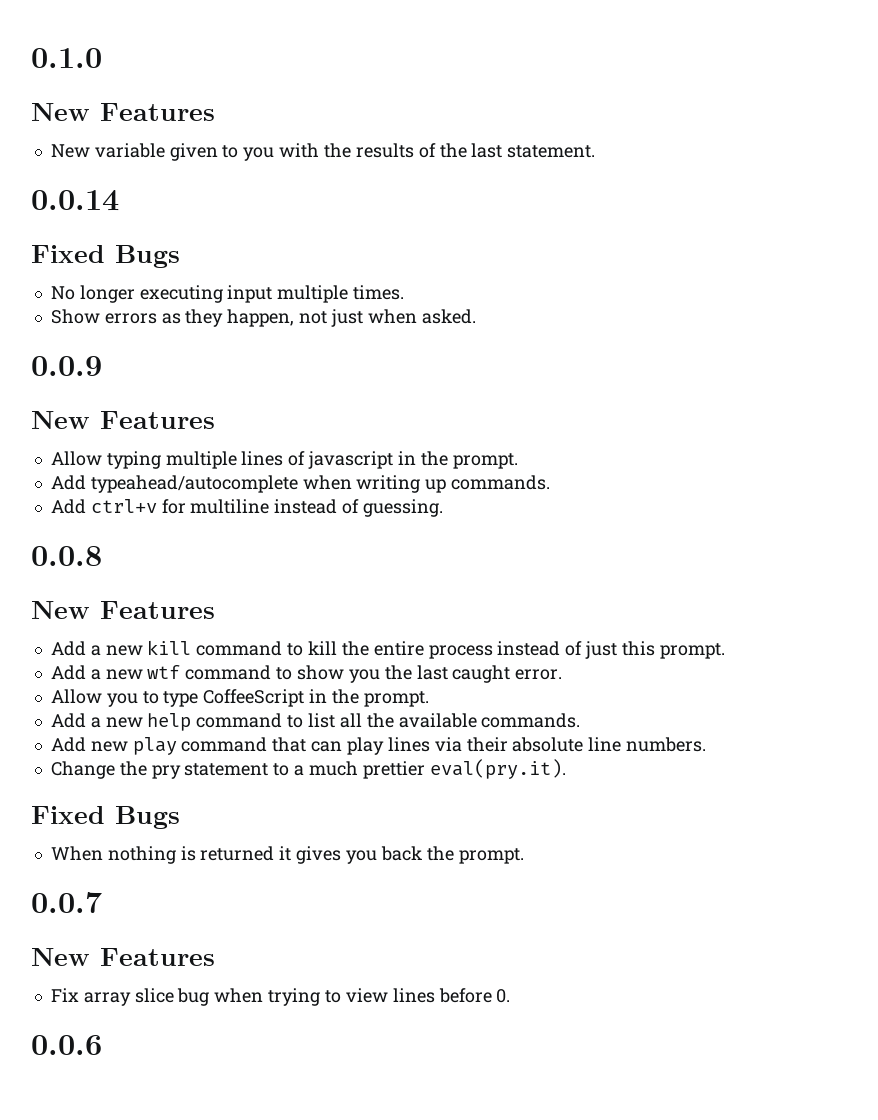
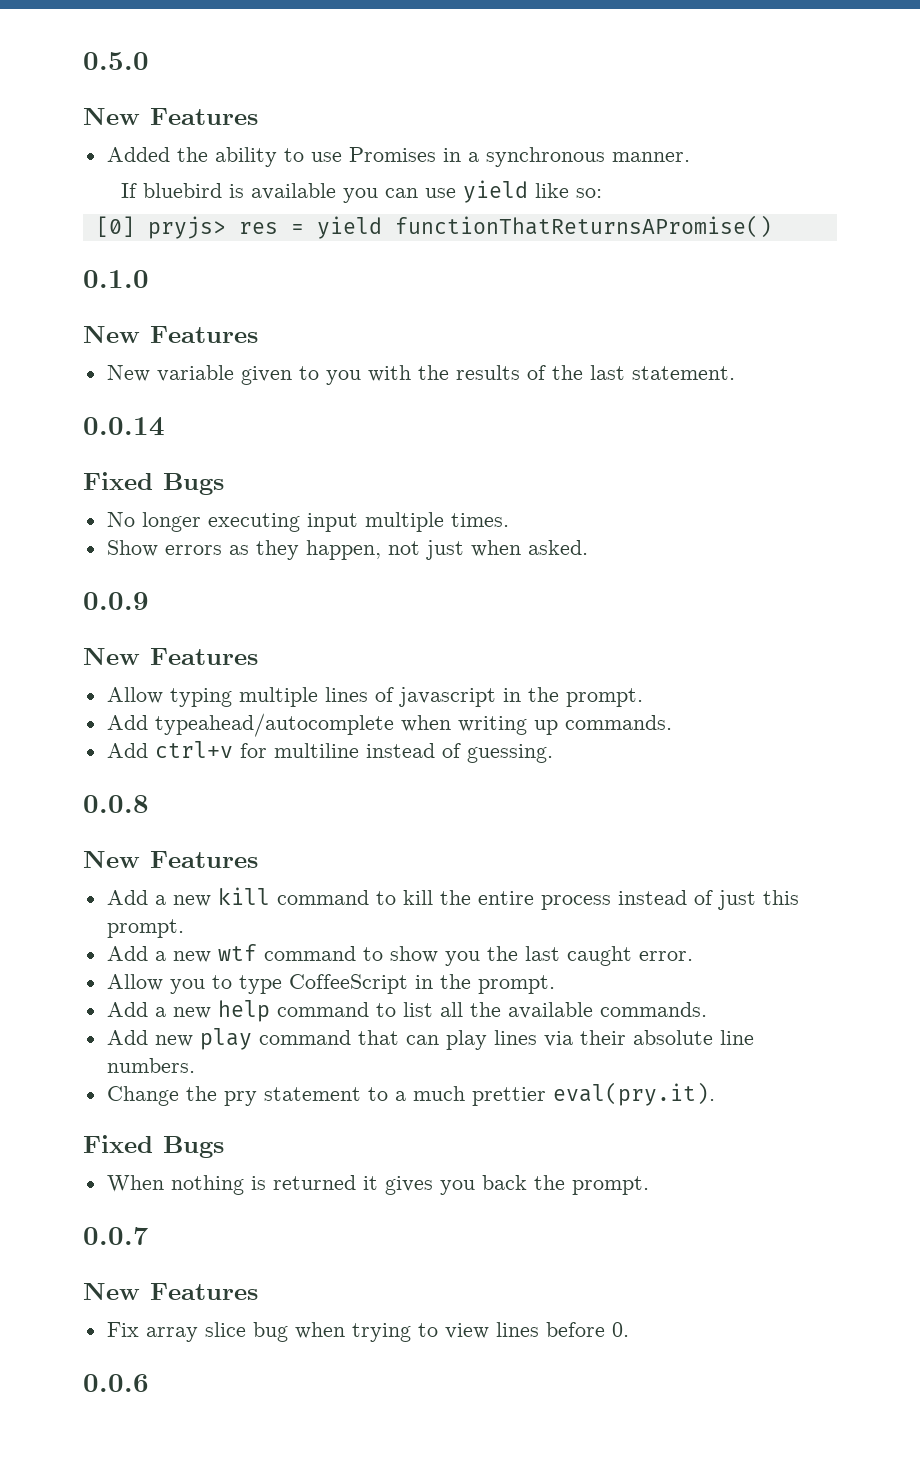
+ 0.5.0
+ New Features
+ Added the ability to use Promises in a synchronous manner.
+ If bluebird is available you can use yield like so:
+ [0] pryjs> res = yield functionThatReturnsAPromise()

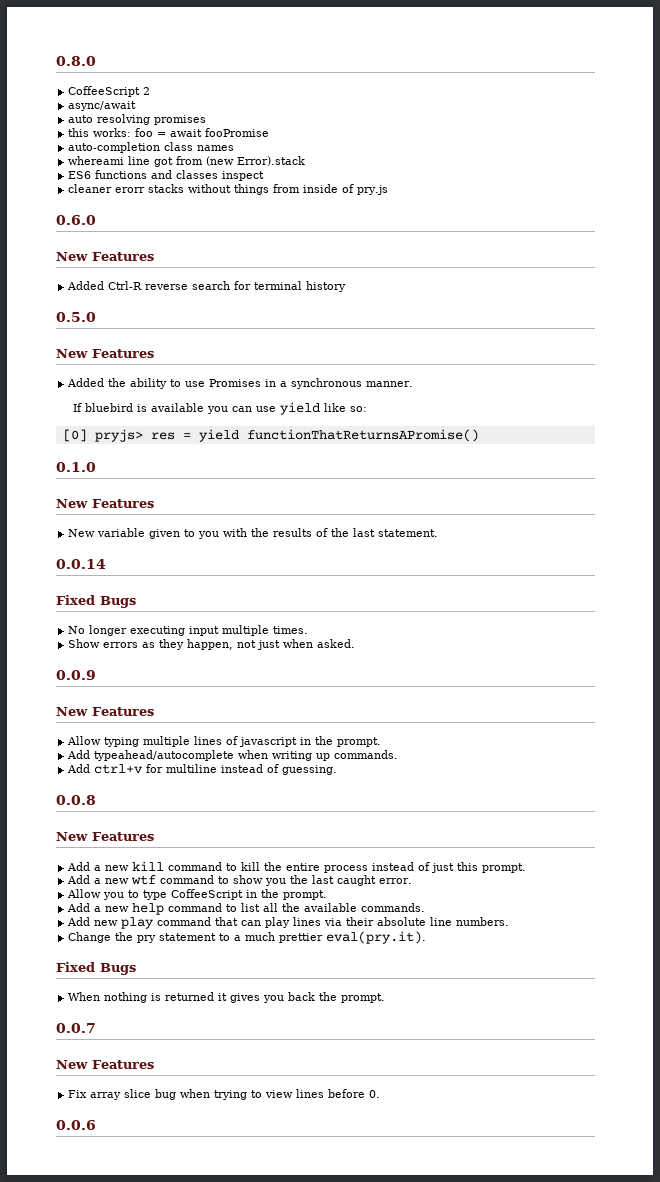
+ 0.8.0
+ CoffeeScript 2
+ async/await
+ auto resolving promises
+ this works: foo = await fooPromise
+ auto-completion class names
+ whereami line got from (new Error).stack
+ ES6 functions and classes inspect
+ cleaner erorr stacks without things from inside of pry.js
+ 0.6.0
+ New Features
+ Added Ctrl-R reverse search for terminal history

